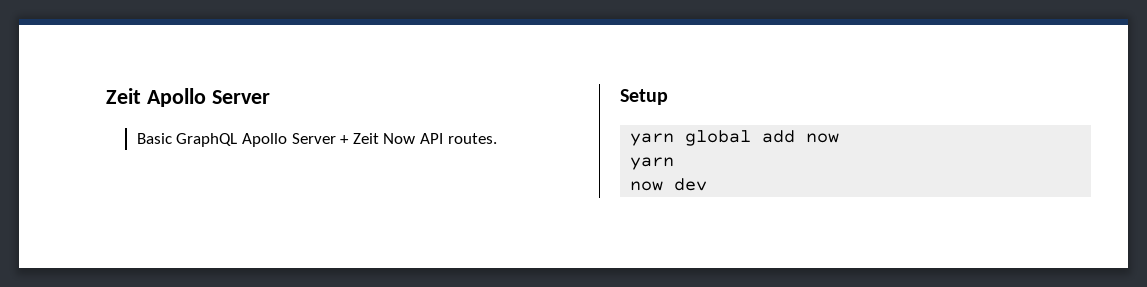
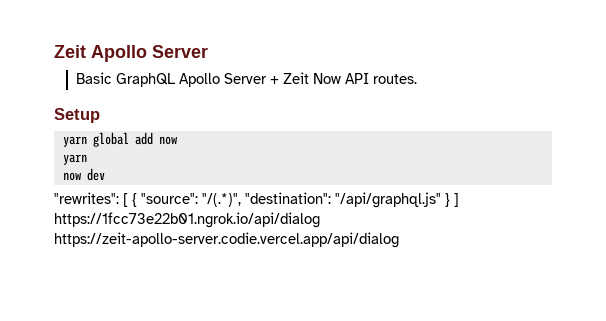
+ "rewrites": [ { "source": "/(.*)", "destination": "/api/graphql.js" } ] https://1fcc73e22b01.ngrok.io/api/dialog https://zeit-apollo-server.codie.vercel.app/api/dialog

